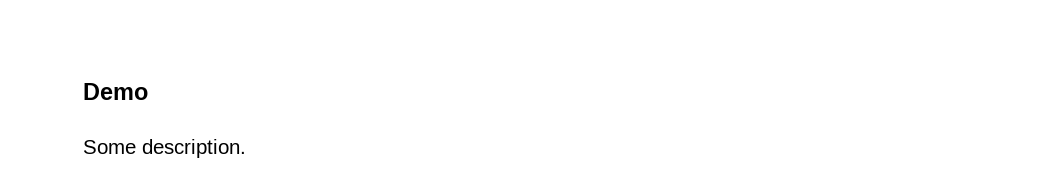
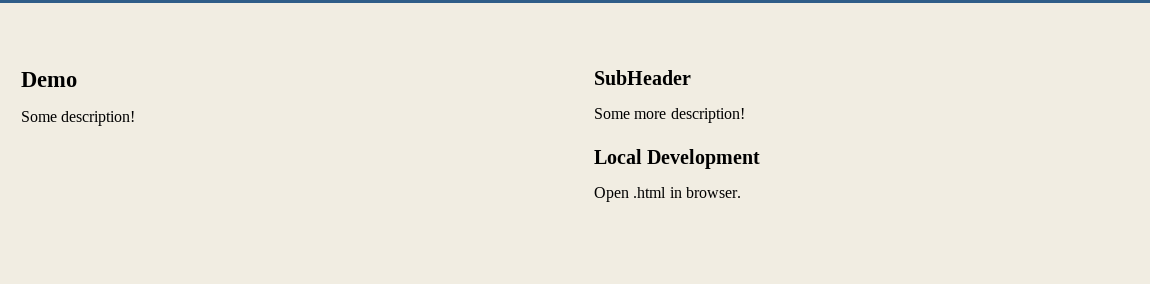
- Some description.
+ Some description!
+ SubHeader
+ Some more description!
+ Local Development
+ Open .html in browser.

